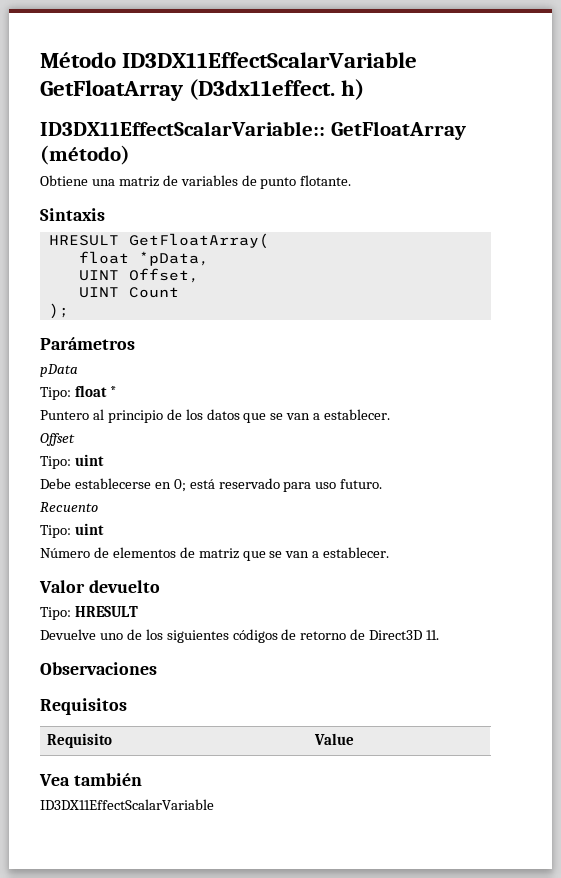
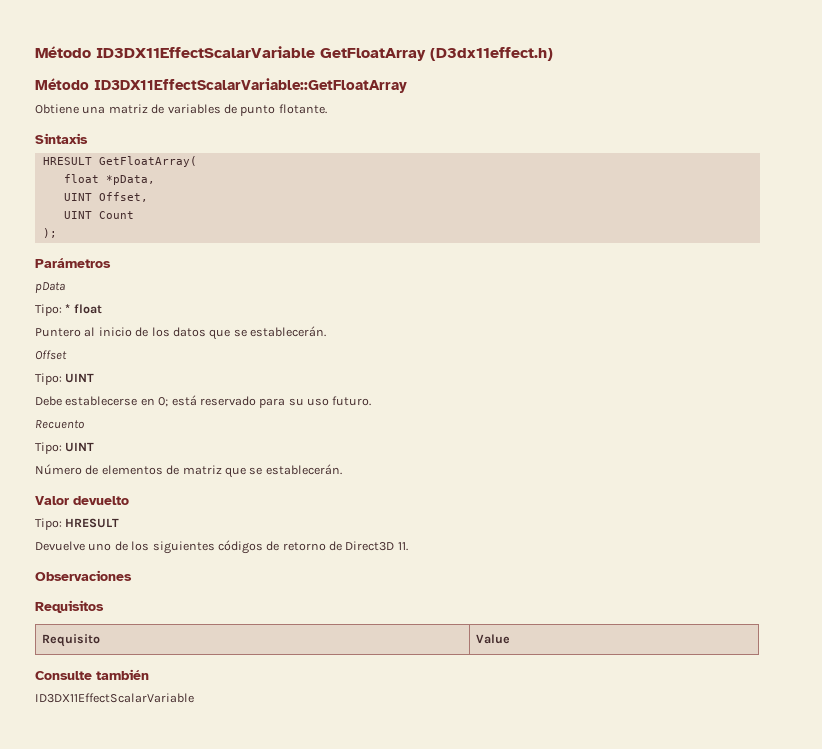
- Método ID3DX11EffectScalarVariable GetFloatArray (D3dx11effect. h)
- ID3DX11EffectScalarVariable:: GetFloatArray (método)
+ Método ID3DX11EffectScalarVariable GetFloatArray (D3dx11effect.h)
+ Método ID3DX11EffectScalarVariable::GetFloatArray
- Tipo: float *
+ Tipo: * float
- Puntero al principio de los datos que se van a establecer.
+ Puntero al inicio de los datos que se establecerán.
  Offset
- Tipo: uint
+ Tipo: UINT
- Debe establecerse en 0; está reservado para uso futuro.
+ Debe establecerse en 0; está reservado para su uso futuro.
  Recuento
- Tipo: uint
+ Tipo: UINT
- Número de elementos de matriz que se van a establecer.
+ Número de elementos de matriz que se establecerán.
- Vea también
+ Consulte también

